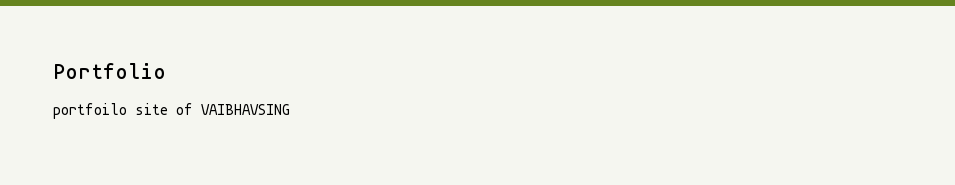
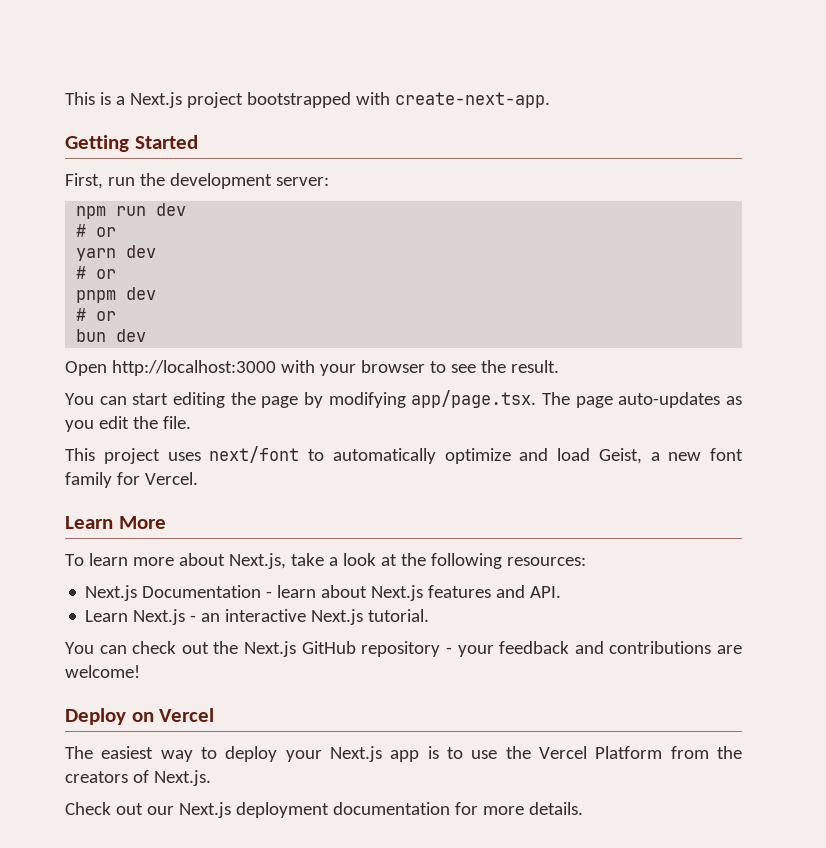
- Portfolio
- portfoilo site of VAIBHAVSING
+ This is a Next.js project bootstrapped with create-next-app.
+ Getting Started
+ First, run the development server:
+ npm run dev
+ # or
+ yarn dev
+ # or
+ pnpm dev
+ # or
+ bun dev
+ Open http://localhost:3000 with your browser to see the result.
+ You can start editing the page by modifying app/page.tsx. The page auto-updates as you edit the file.
+ This project uses next/font to automatically optimize and load Geist, a new font family for Vercel.
+ Learn More
+ To learn more about Next.js, take a look at the following resources:
+ Next.js Documentation - learn about Next.js features and API.
+ Learn Next.js - an interactive Next.js tutorial.
+ You can check out the Next.js GitHub repository - your feedback and contributions are welcome!
+ Deploy on Vercel
+ The easiest way to deploy your Next.js app is to use the Vercel Platform from the creators of Next.js.
+ Check out our Next.js deployment documentation for more details.

